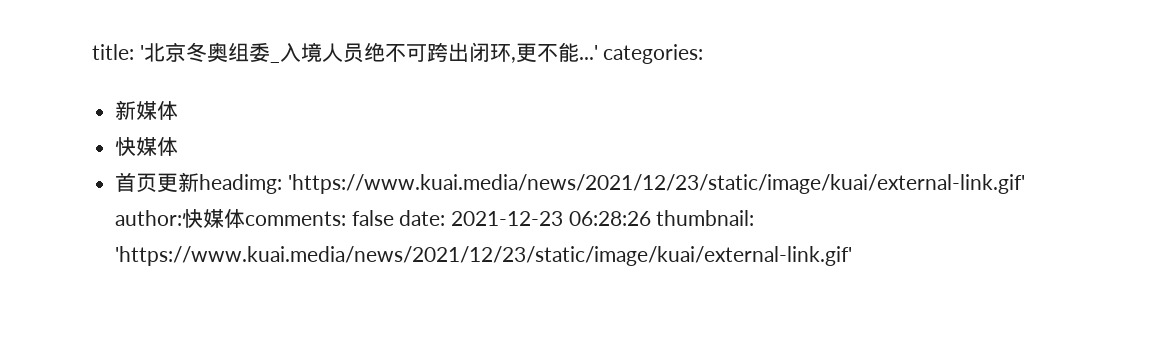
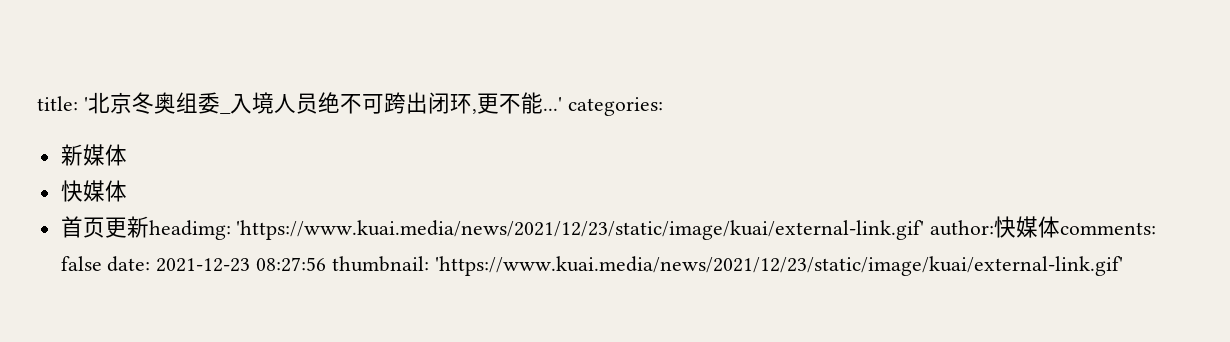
- 首页更新headimg: 'https://www.kuai.media/news/2021/12/23/static/image/kuai/external-link.gif' author:快媒体comments: false date: 2021-12-23 06:28:26 thumbnail: 'https://www.kuai.media/news/2021/12/23/static/image/kuai/external-link.gif'
+ 首页更新headimg: 'https://www.kuai.media/news/2021/12/23/static/image/kuai/external-link.gif' author:快媒体comments: false date: 2021-12-23 08:27:56 thumbnail: 'https://www.kuai.media/news/2021/12/23/static/image/kuai/external-link.gif'

